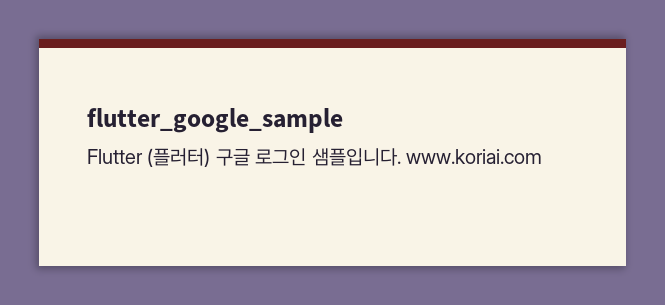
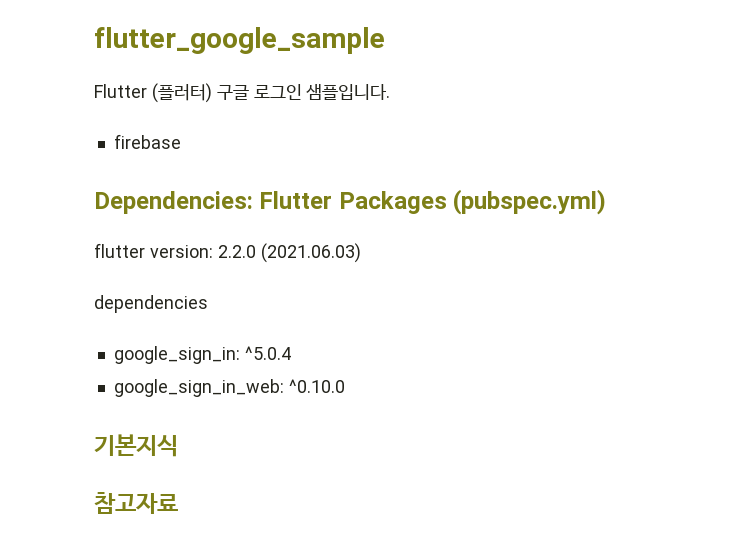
- Flutter (플러터) 구글 로그인 샘플입니다. www.koriai.com
+ Flutter (플러터) 구글 로그인 샘플입니다.
+ firebase
+ Dependencies: Flutter Packages (pubspec.yml)
+ flutter version: 2.2.0 (2021.06.03)
+ dependencies
+ google_sign_in: ^5.0.4
+ google_sign_in_web: ^0.10.0
+ 기본지식
+ 참고자료

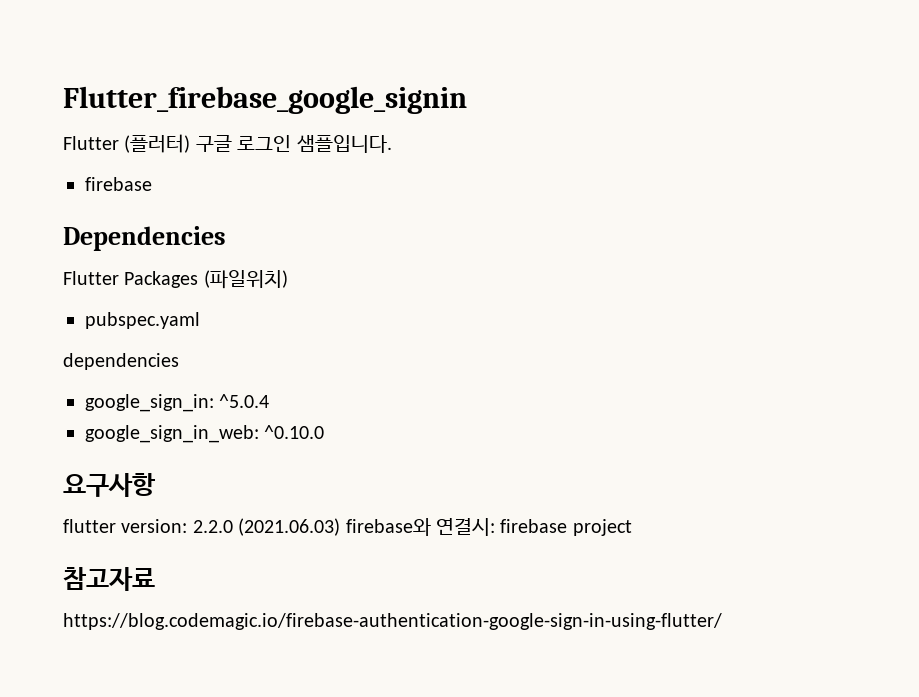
- flutter_google_sample
+ Flutter_firebase_google_signin
- Dependencies: Flutter Packages (pubspec.yml)
- flutter version: 2.2.0 (2021.06.03)
+ Dependencies
+ Flutter Packages (파일위치)
+ pubspec.yaml
- 기본지식
+ 요구사항
+ flutter version: 2.2.0 (2021.06.03) firebase와 연결시: firebase project
+ https://blog.codemagic.io/firebase-authentication-google-sign-in-using-flutter/

